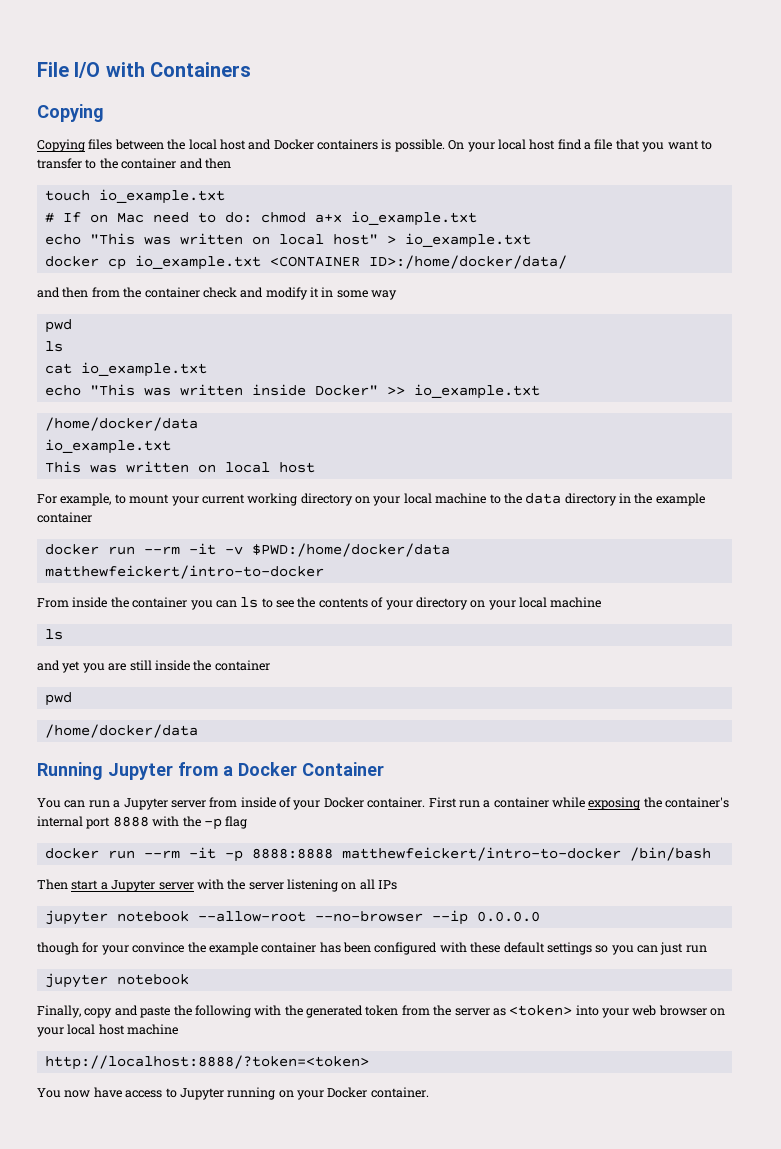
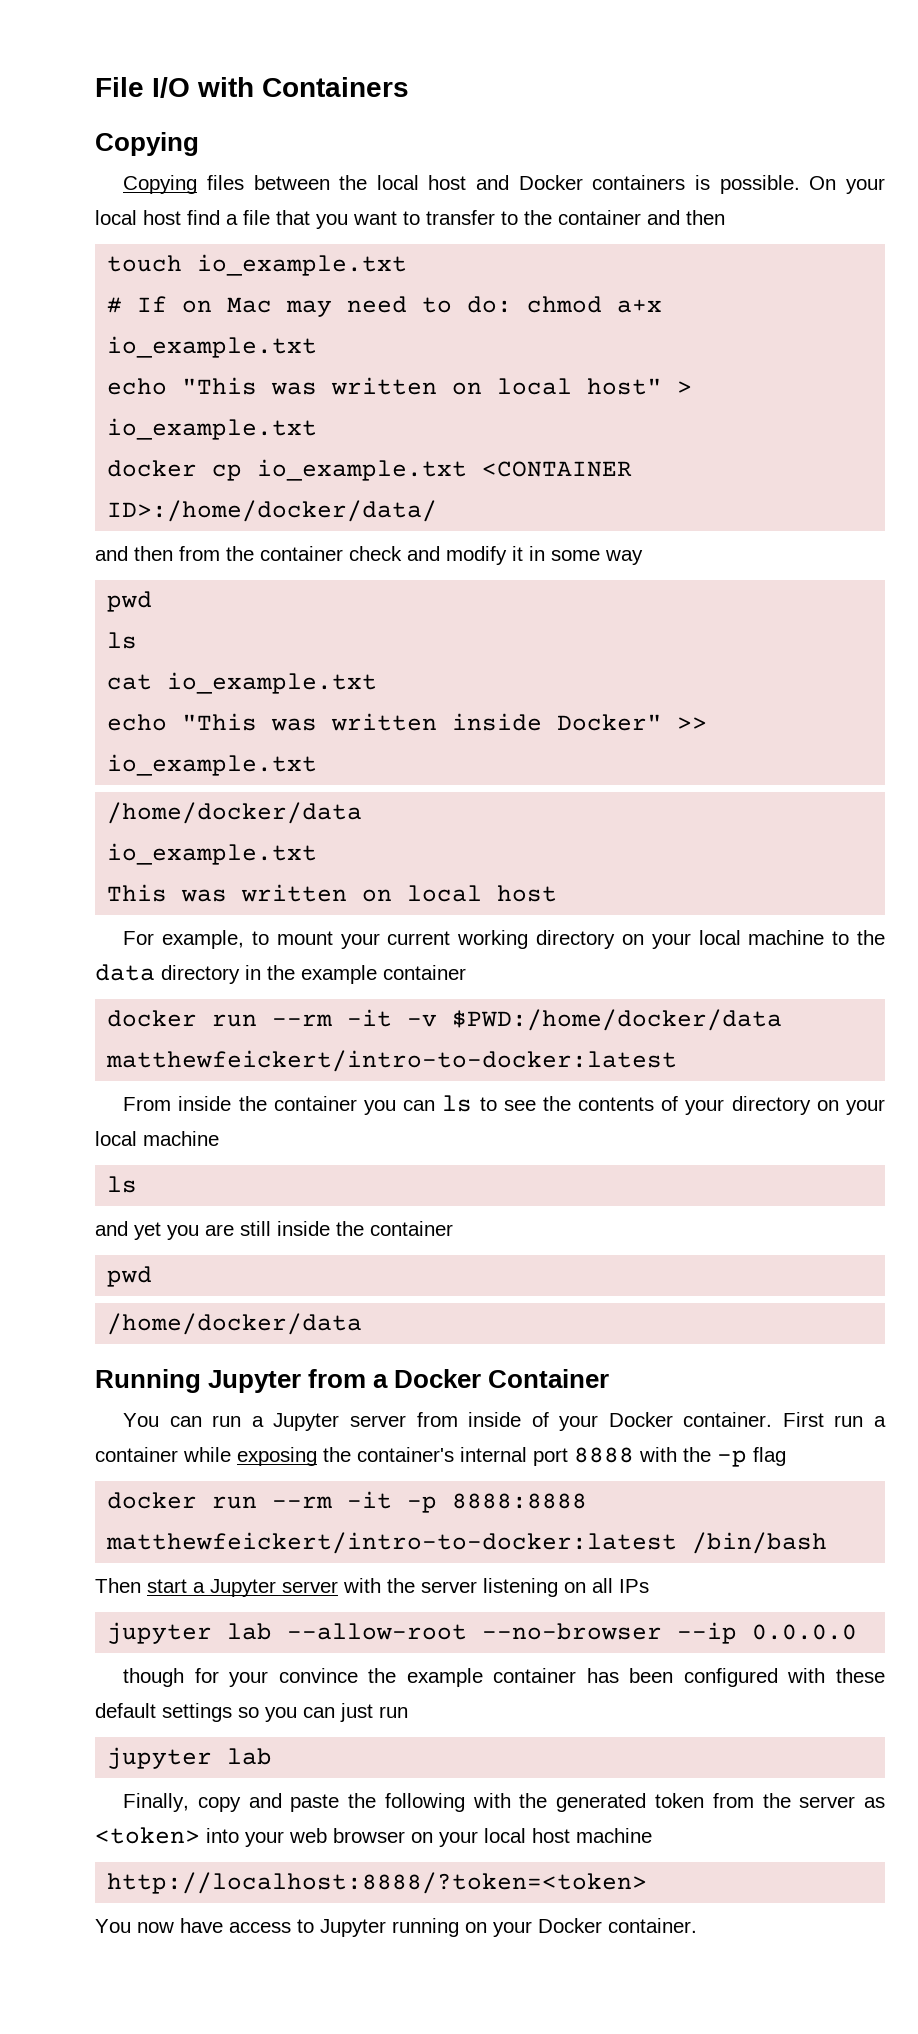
- # If on Mac need to do: chmod a+x io_example.txt
+ # If on Mac may need to do: chmod a+x io_example.txt
- docker run --rm -it -v $PWD:/home/docker/data matthewfeickert/intro-to-docker
+ docker run --rm -it -v $PWD:/home/docker/data matthewfeickert/intro-to-docker:latest
- docker run --rm -it -p 8888:8888 matthewfeickert/intro-to-docker /bin/bash
+ docker run --rm -it -p 8888:8888 matthewfeickert/intro-to-docker:latest /bin/bash
- jupyter notebook --allow-root --no-browser --ip 0.0.0.0
+ jupyter lab --allow-root --no-browser --ip 0.0.0.0
  though for your convince the example container has been configured with these default settings so you can just run
- jupyter notebook
+ jupyter lab

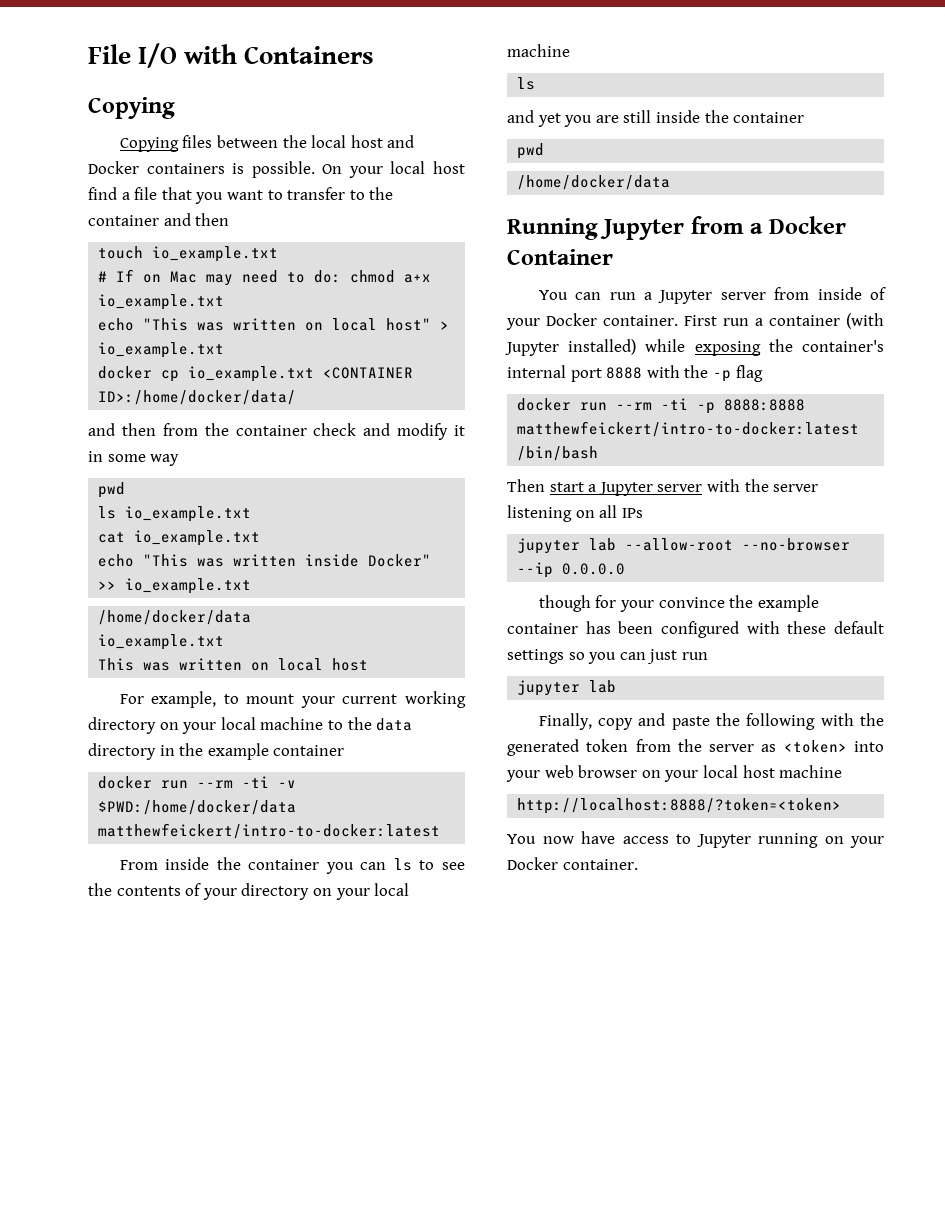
  and then from the container check and modify it in some way
  pwd
- ls
+ ls io_example.txt
- docker run --rm -it -v $PWD:/home/docker/data matthewfeickert/intro-to-docker:latest
+ docker run --rm -ti -v $PWD:/home/docker/data matthewfeickert/intro-to-docker:latest
- First run a container while exposing the container's internal port 8888 with the -p flag
+ First run a container (with Jupyter installed) while exposing the container's internal port 8888 with the -p flag
- docker run --rm -it -p 8888:8888 matthewfeickert/intro-to-docker:latest /bin/bash
+ docker run --rm -ti -p 8888:8888 matthewfeickert/intro-to-docker:latest /bin/bash

